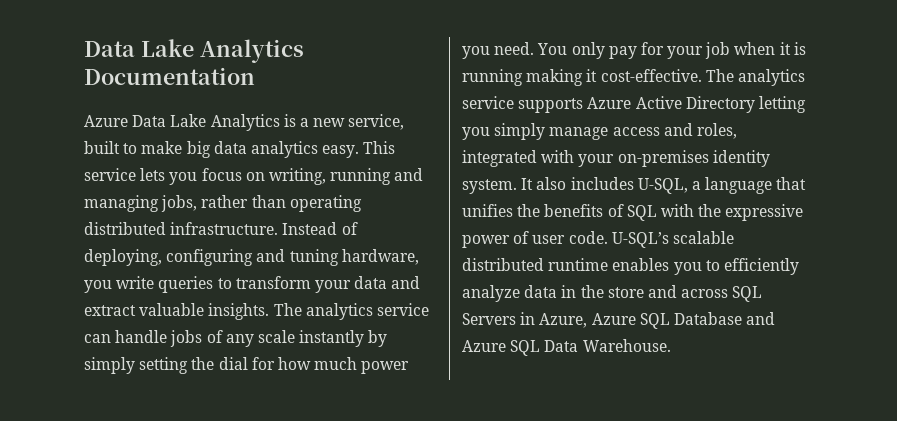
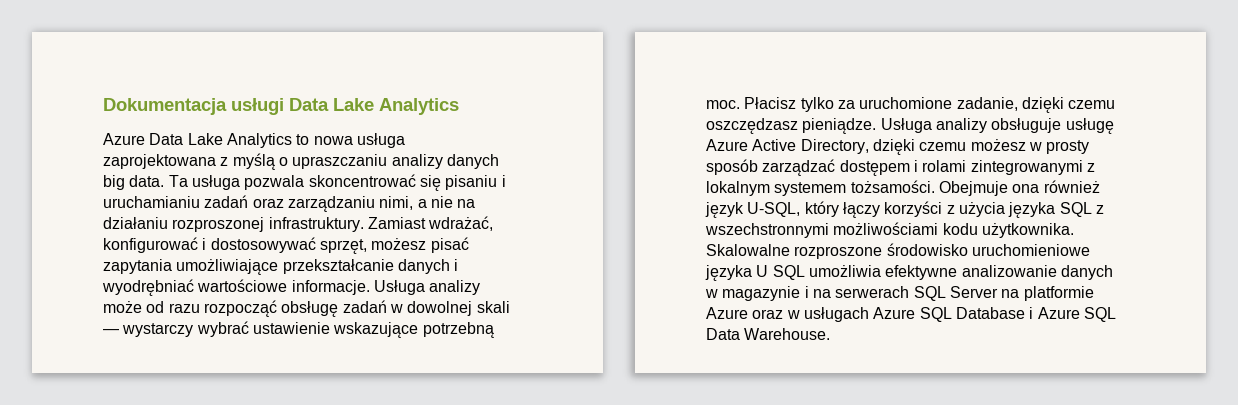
- Data Lake Analytics Documentation
+ Dokumentacja usługi Data Lake Analytics
- Azure Data Lake Analytics is a new service, built to make big data analytics easy. This service lets you focus on writing, running and managing jobs, rather than operating distributed infrastructure. Instead of deploying, configuring and tuning hardware, you write queries to transform your data and extract valuable insights. The analytics service can handle jobs of any scale instantly by simply setting the dial for how much power you need. You only pay for your job when it is running making it cost-effective. The analytics service supports Azure Active Directory letting you simply manage access and roles, integrated with your on-premises identity system. It also includes U-SQL, a language that unifies the benefits of SQL with the expressive power of user code. U-SQL’s scalable distributed runtime enables you to efficiently analyze data in the store and across SQL Servers in Azure, Azure SQL Database and Azure SQL Data Warehouse.
+ Azure Data Lake Analytics to nowa usługa zaprojektowana z myślą o upraszczaniu analizy danych big data. Ta usługa pozwala skoncentrować się pisaniu i uruchamianiu zadań oraz zarządzaniu nimi, a nie na działaniu rozproszonej infrastruktury. Zamiast wdrażać, konfigurować i dostosowywać sprzęt, możesz pisać zapytania umożliwiające przekształcanie danych i wyodrębniać wartościowe informacje. Usługa analizy może od razu rozpocząć obsługę zadań w dowolnej skali — wystarczy wybrać ustawienie wskazujące potrzebną moc. Płacisz tylko za uruchomione zadanie, dzięki czemu oszczędzasz pieniądze. Usługa analizy obsługuje usługę Azure Active Directory, dzięki czemu możesz w prosty sposób zarządzać dostępem i rolami zintegrowanymi z lokalnym systemem tożsamości. Obejmuje ona również język U-SQL, który łączy korzyści z użycia języka SQL z wszechstronnymi możliwościami kodu użytkownika. Skalowalne rozproszone środowisko uruchomieniowe języka U SQL umożliwia efektywne analizowanie danych w magazynie i na serwerach SQL Server na platformie Azure oraz w usługach Azure SQL Database i Azure SQL Data Warehouse.

